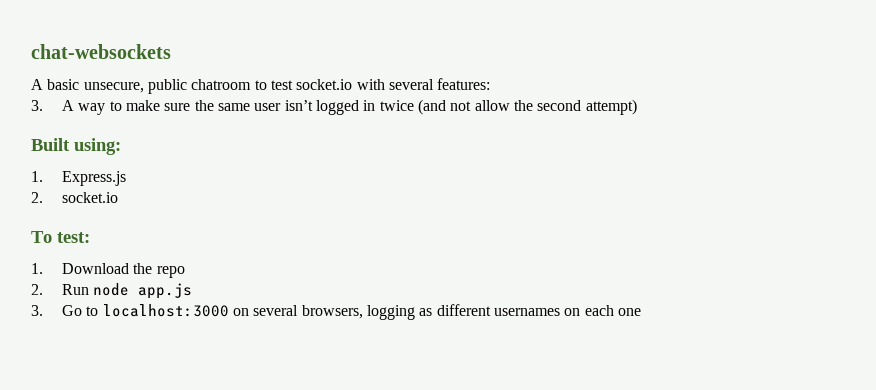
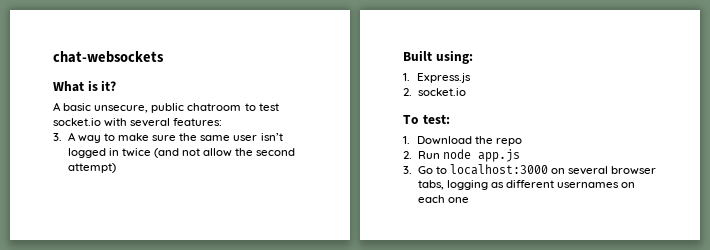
+ What is it?
- 3. Go to localhost:3000 on several browsers, logging as different usernames on each one
+ 3. Go to localhost:3000 on several browser tabs, logging as different usernames on each one

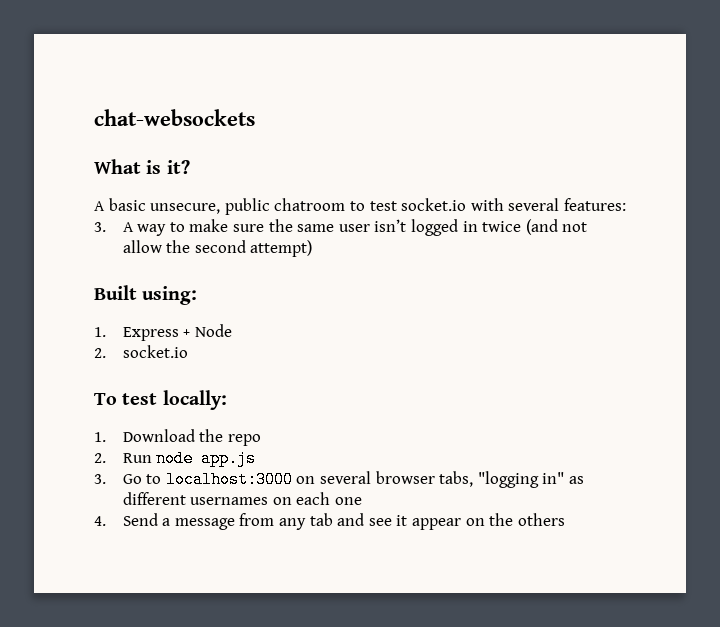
- 1. Express.js
+ 1. Express + Node
- To test:
+ To test locally:
- 3. Go to localhost:3000 on several browser tabs, logging as different usernames on each one
+ 3. Go to localhost:3000 on several browser tabs, "logging in" as different usernames on each one
+ 4. Send a message from any tab and see it appear on the others

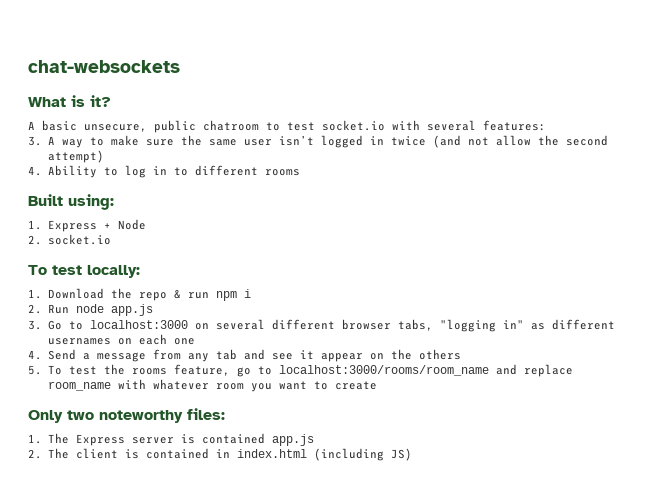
+ 4. Ability to log in to different rooms
- 1. Download the repo
+ 1. Download the repo & run npm i
- 3. Go to localhost:3000 on several browser tabs, "logging in" as different usernames on each one
+ 3. Go to localhost:3000 on several different browser tabs, "logging in" as different usernames on each one
+ 5. To test the rooms feature, go to localhost:3000/rooms/room_name and replace room_name with whatever room you want to create
+ Only two noteworthy files:
+ 1. The Express server is contained app.js
+ 2. The client is contained in index.html (including JS)

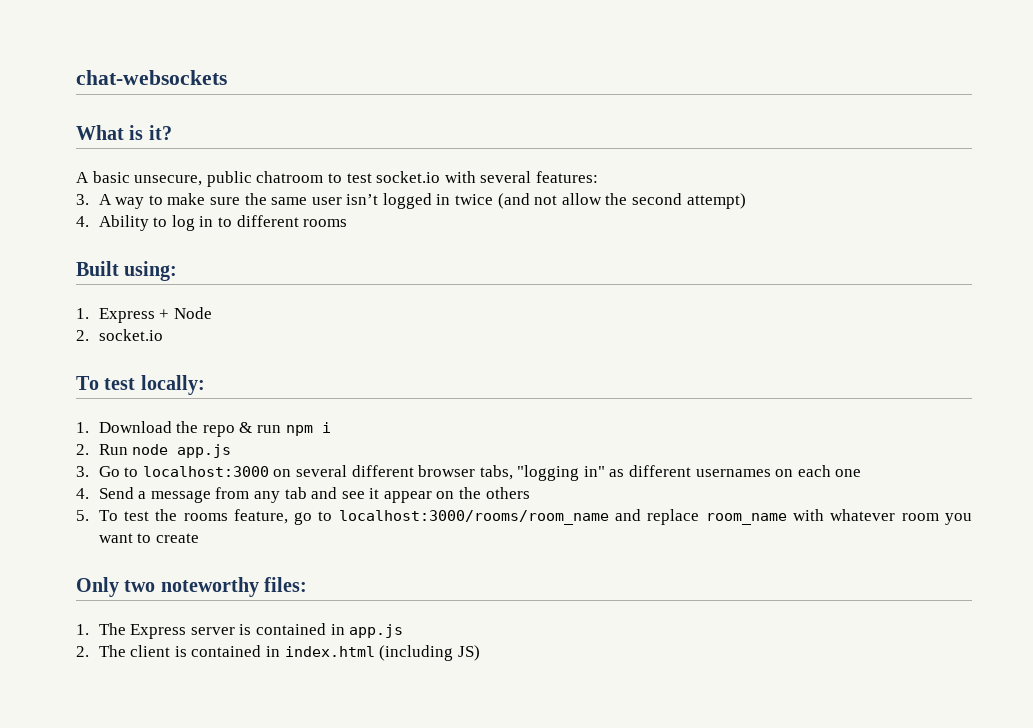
- 1. The Express server is contained app.js
+ 1. The Express server is contained in app.js

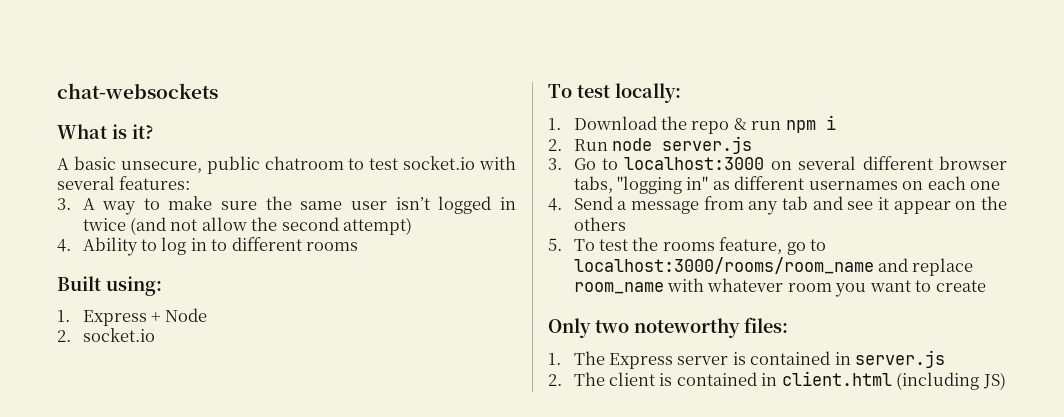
- 2. Run node app.js
+ 2. Run node server.js
- 1. The Express server is contained in app.js
+ 1. The Express server is contained in server.js
- 2. The client is contained in index.html (including JS)
+ 2. The client is contained in client.html (including JS)

